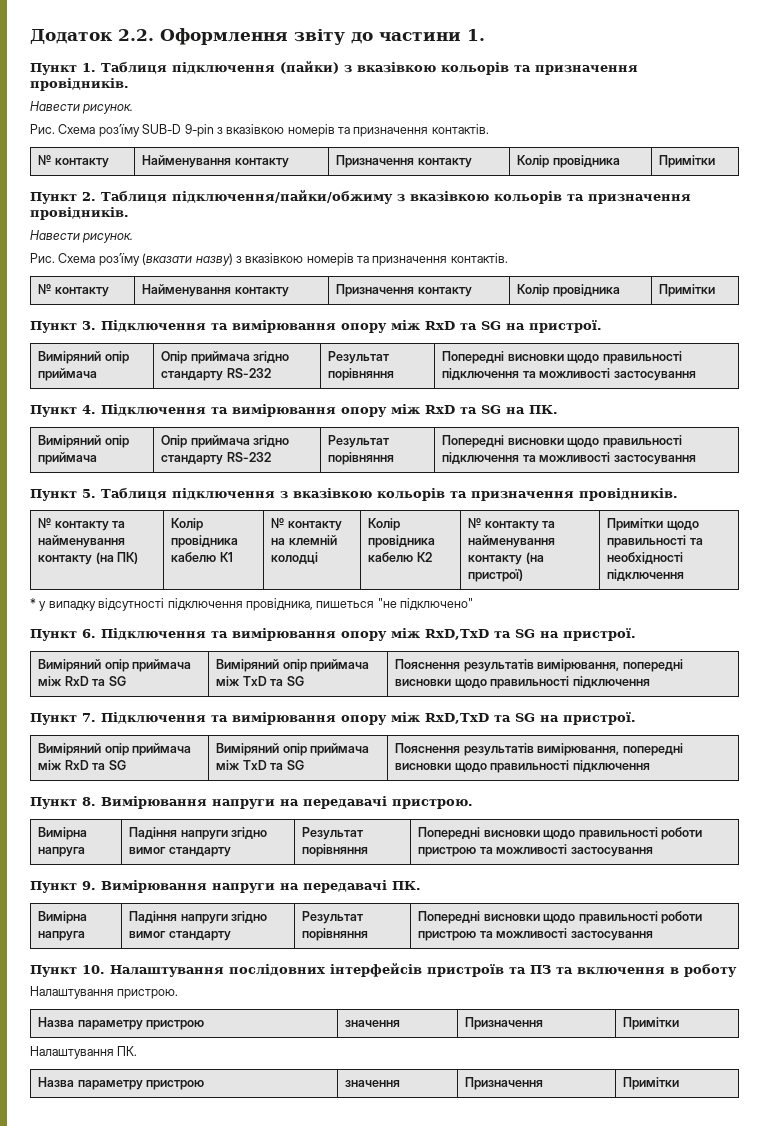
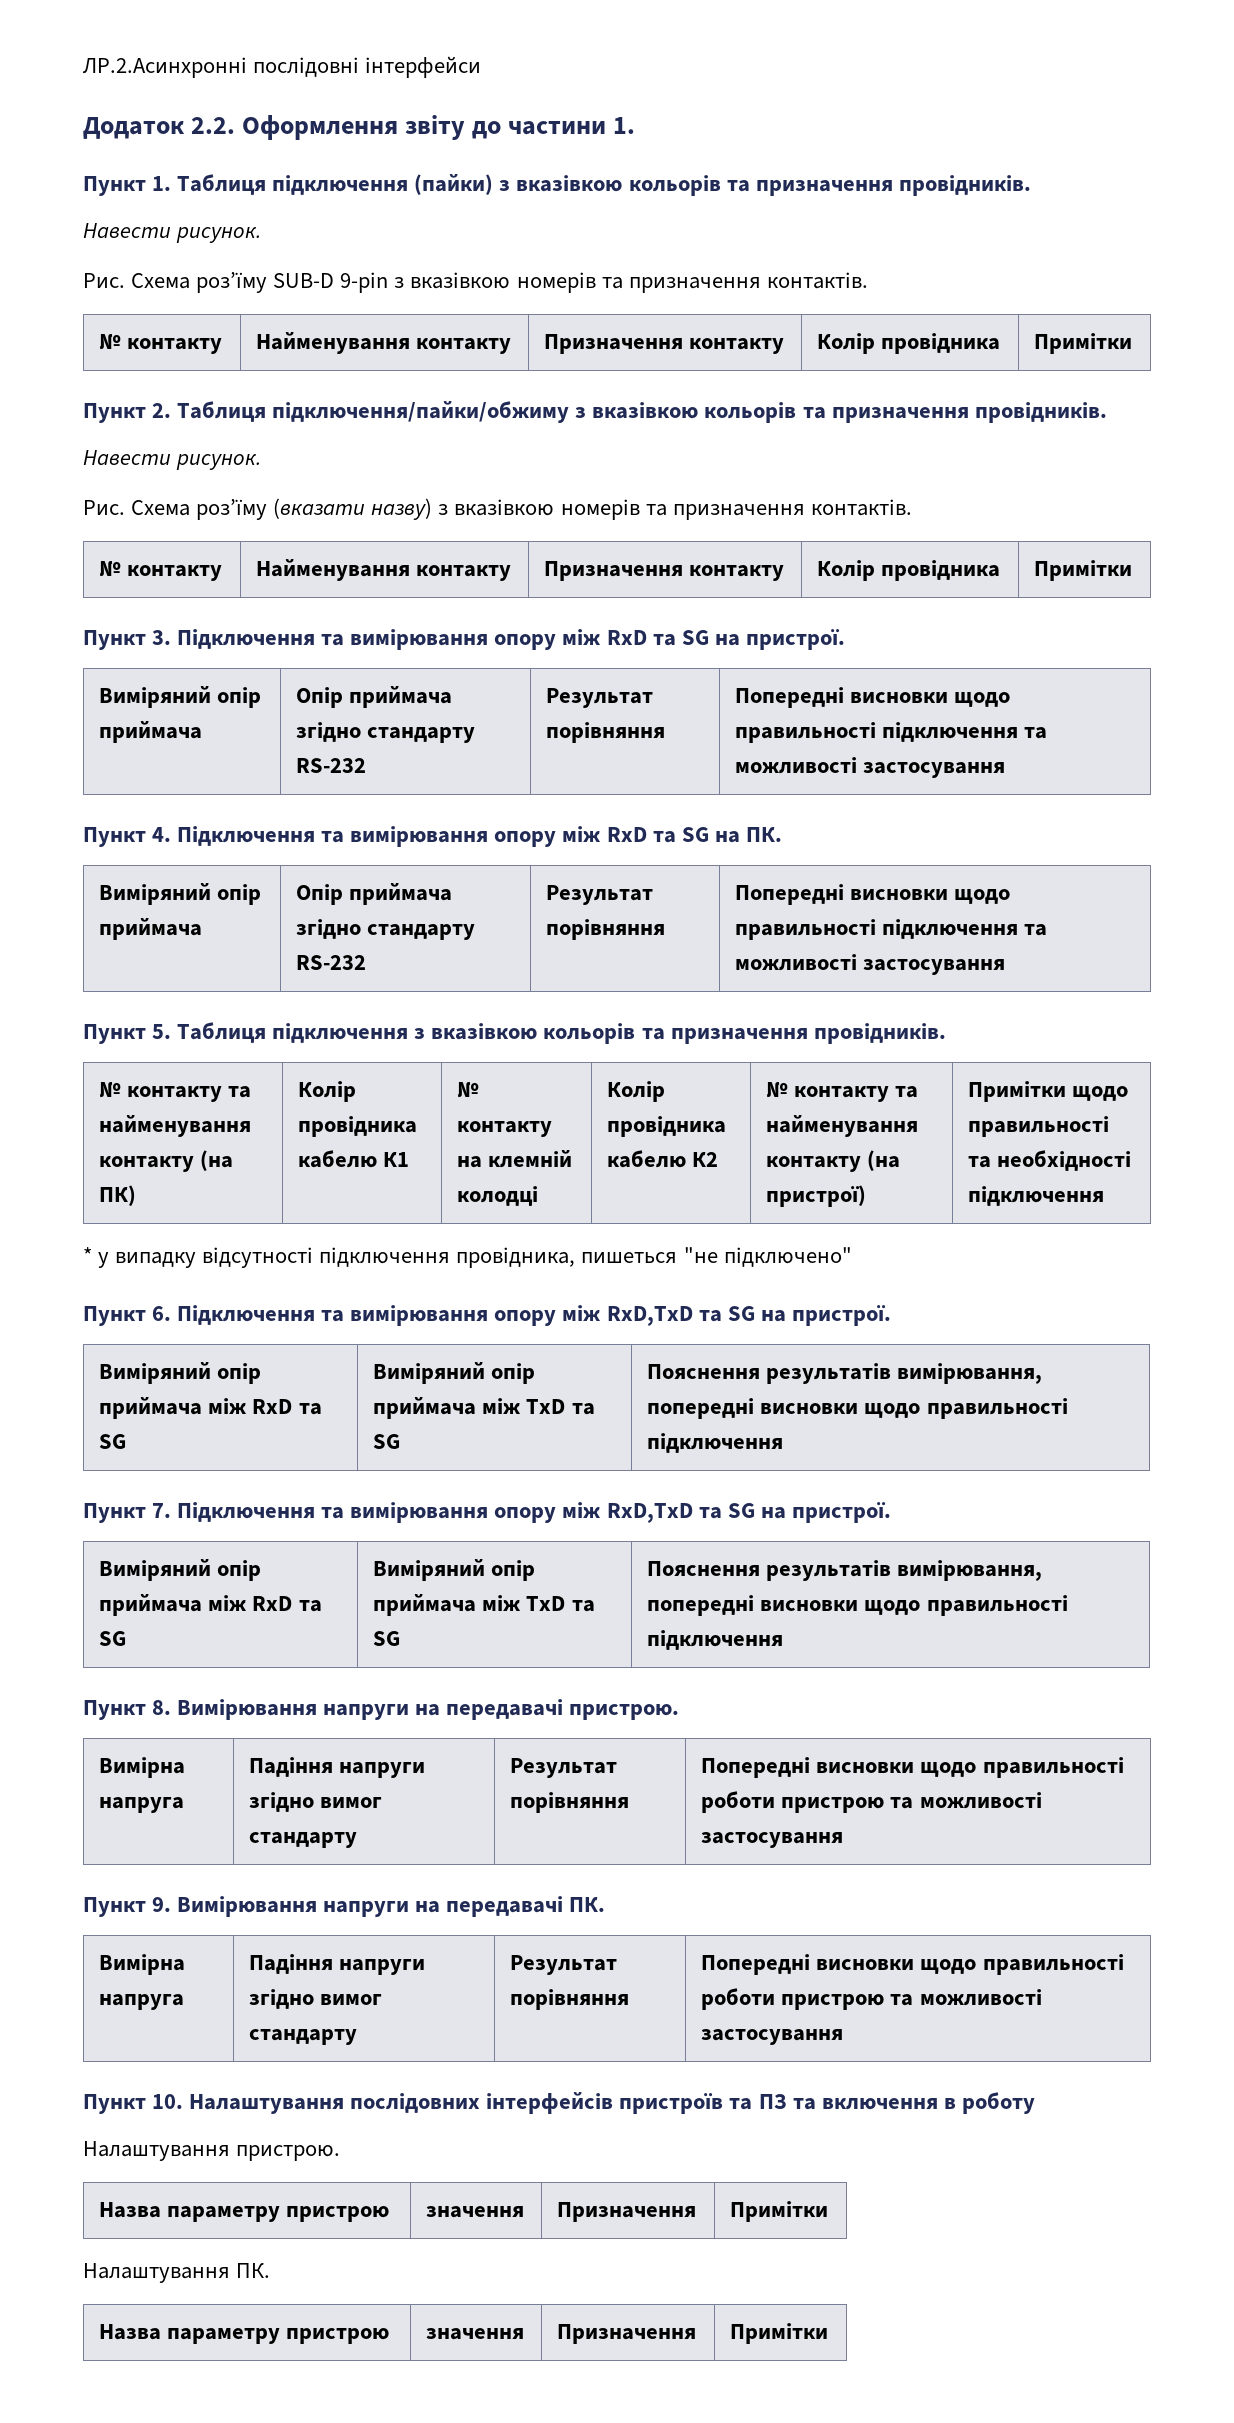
+ ЛР.2.Асинхронні послідовні інтерфейси

